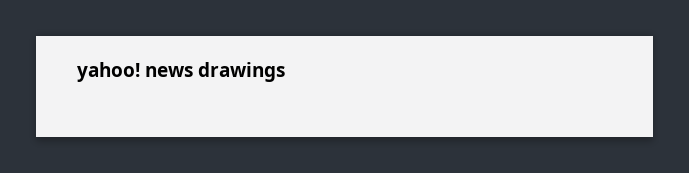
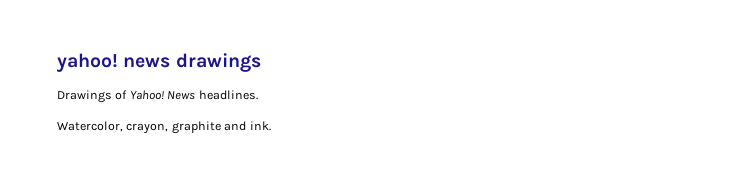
+ Drawings of Yahoo! News headlines.
+ Watercolor, crayon, graphite and ink.

